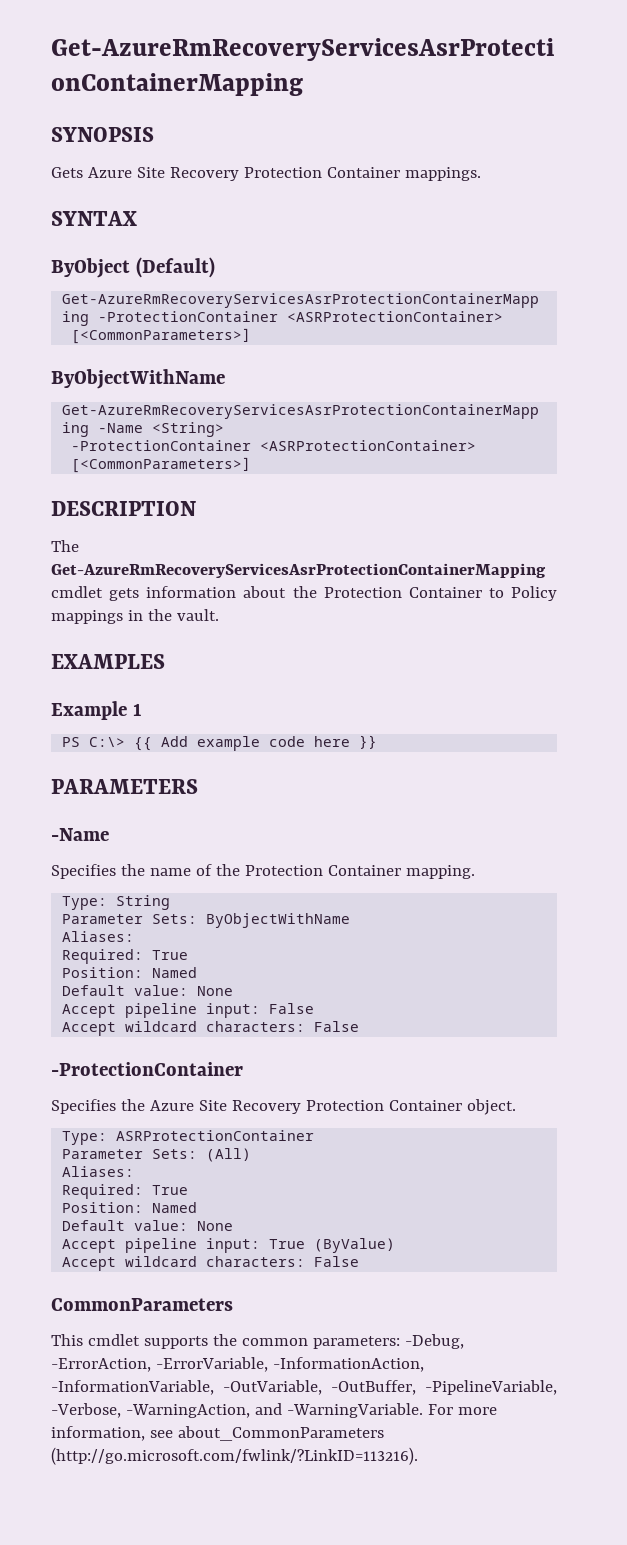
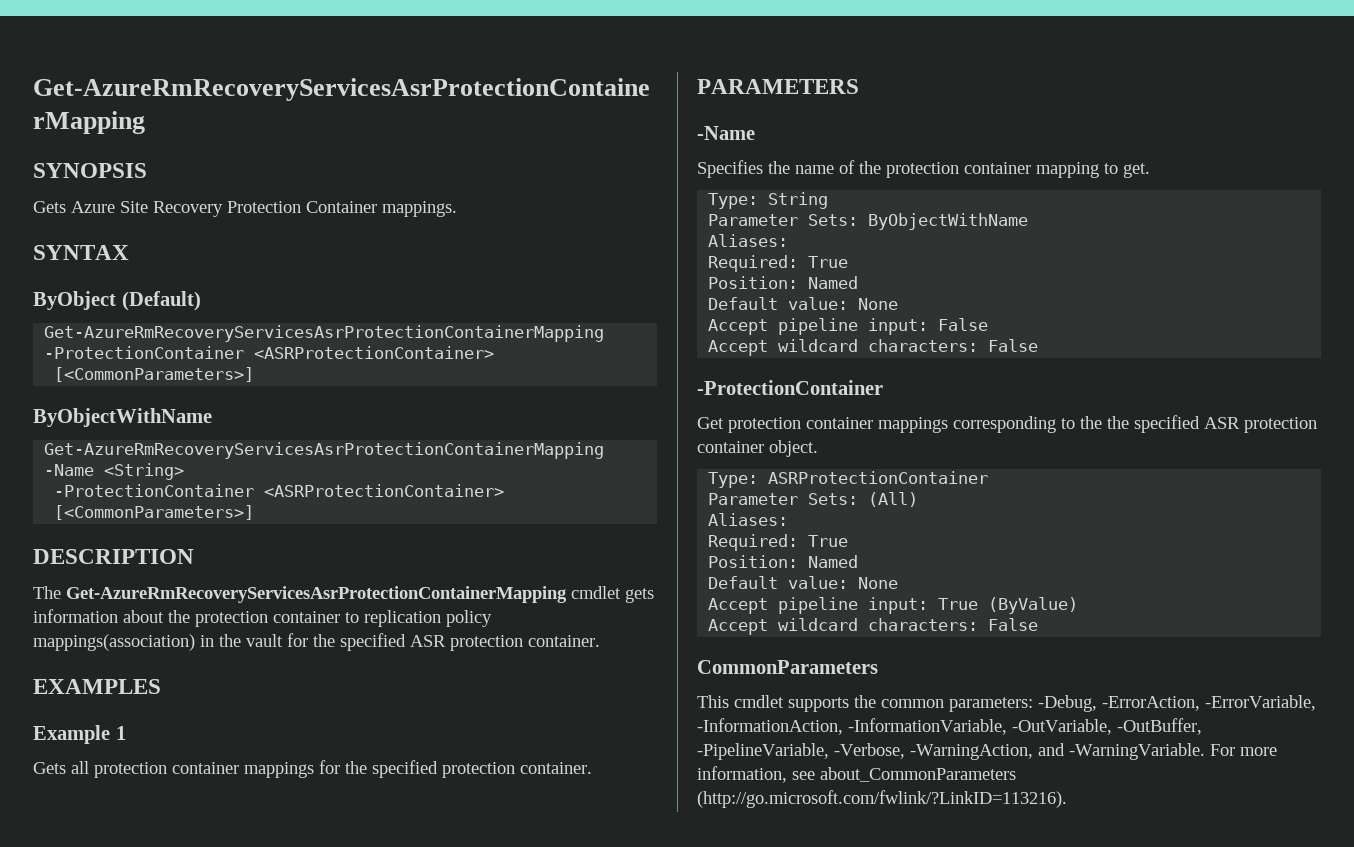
- The Get-AzureRmRecoveryServicesAsrProtectionContainerMapping cmdlet gets information about the Protection Container to Policy mappings in the vault.
+ The Get-AzureRmRecoveryServicesAsrProtectionContainerMapping cmdlet gets information about the protection container to replication policy mappings(association) in the vault for the specified ASR protection container.
  EXAMPLES
  Example 1
- PS C:\> {{ Add example code here }}
+ Gets all protection container mappings for the specified protection container.
- Specifies the name of the Protection Container mapping.
+ Specifies the name of the protection container mapping to get.
- Specifies the Azure Site Recovery Protection Container object.
+ Get protection container mappings corresponding to the the specified ASR protection container object.

